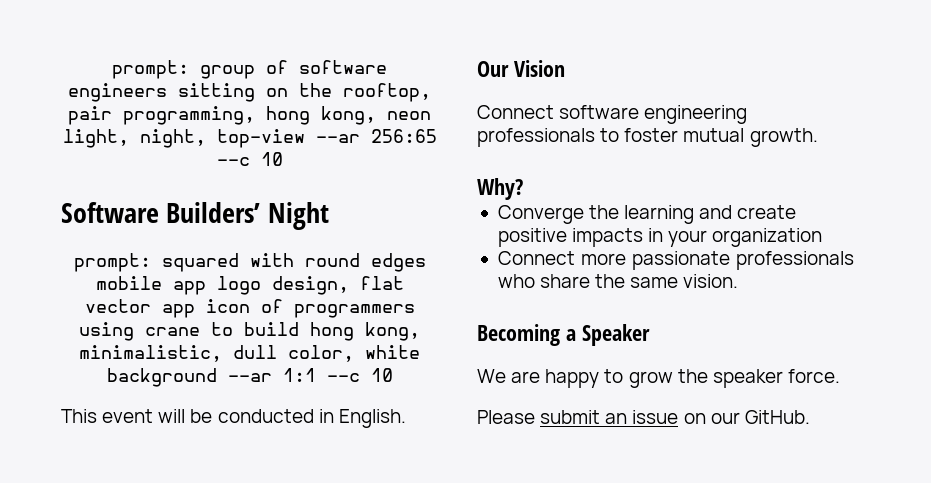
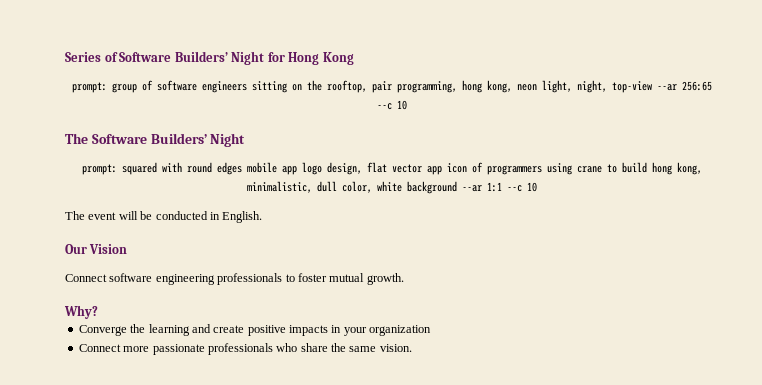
+ Series of Software Builders’ Night for Hong Kong
- Software Builders’ Night
+ The Software Builders’ Night
- This event will be conducted in English.
+ The event will be conducted in English.
- Becoming a Speaker
- We are happy to grow the speaker force.
- Please submit an issue on our GitHub.

